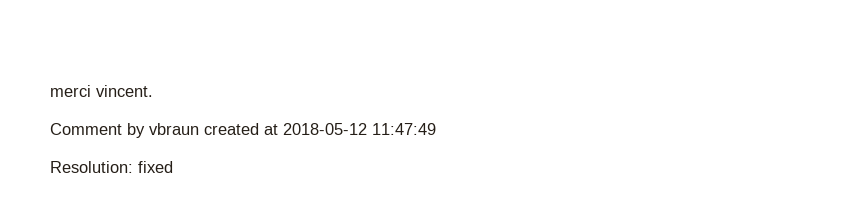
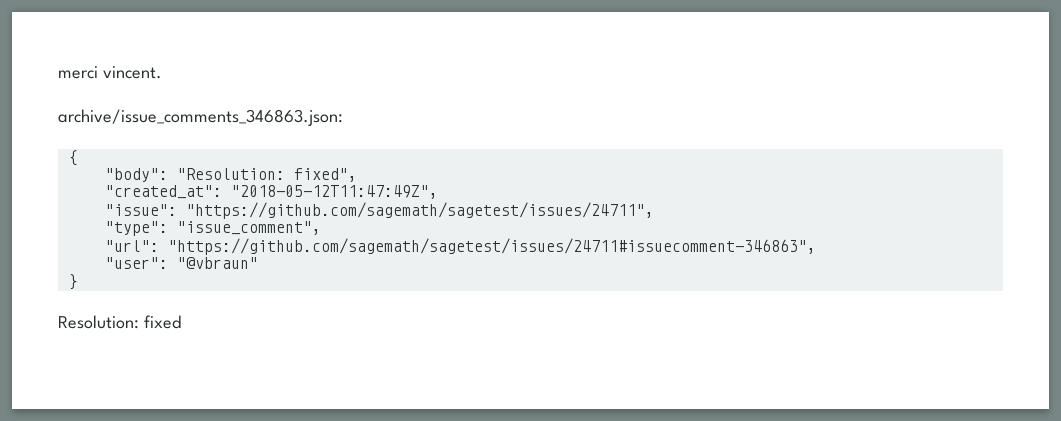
- Comment by vbraun created at 2018-05-12 11:47:49
+ archive/issue_comments_346863.json:
+ {
+ "body": "Resolution: fixed",
+ "created_at": "2018-05-12T11:47:49Z",
+ "issue": "https://github.com/sagemath/sagetest/issues/24711",
+ "type": "issue_comment",
+ "url": "https://github.com/sagemath/sagetest/issues/24711#issuecomment-346863",
+ "user": "@vbraun"
+ }

